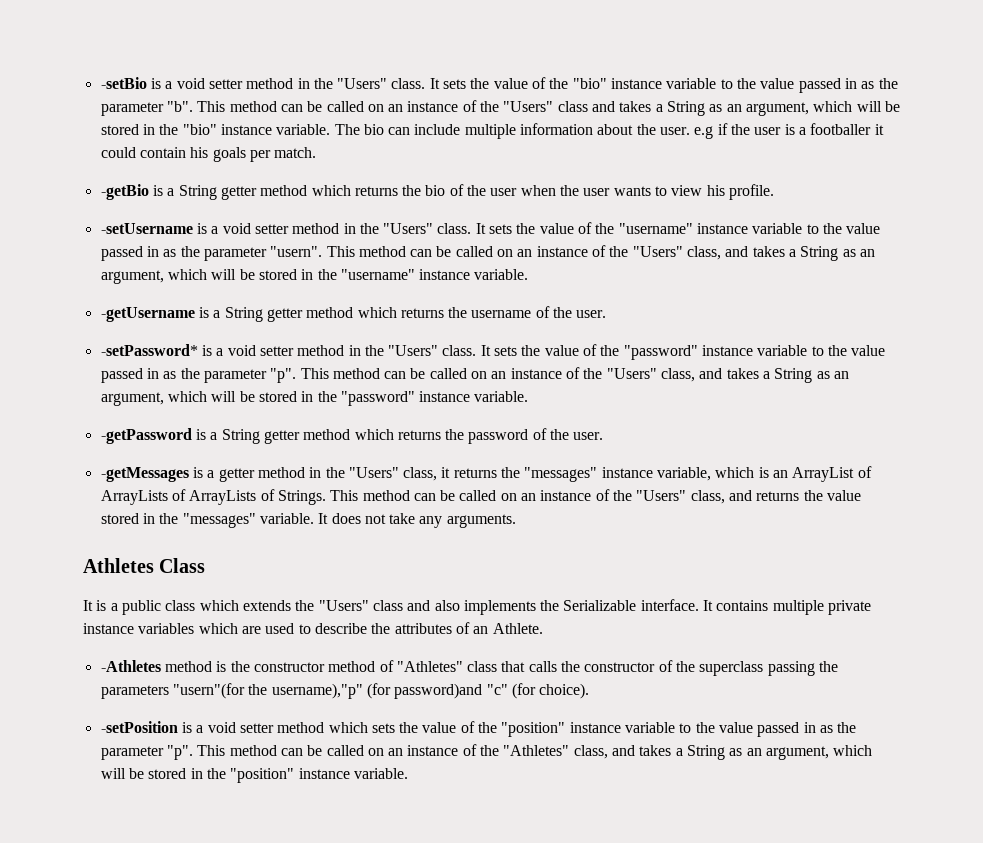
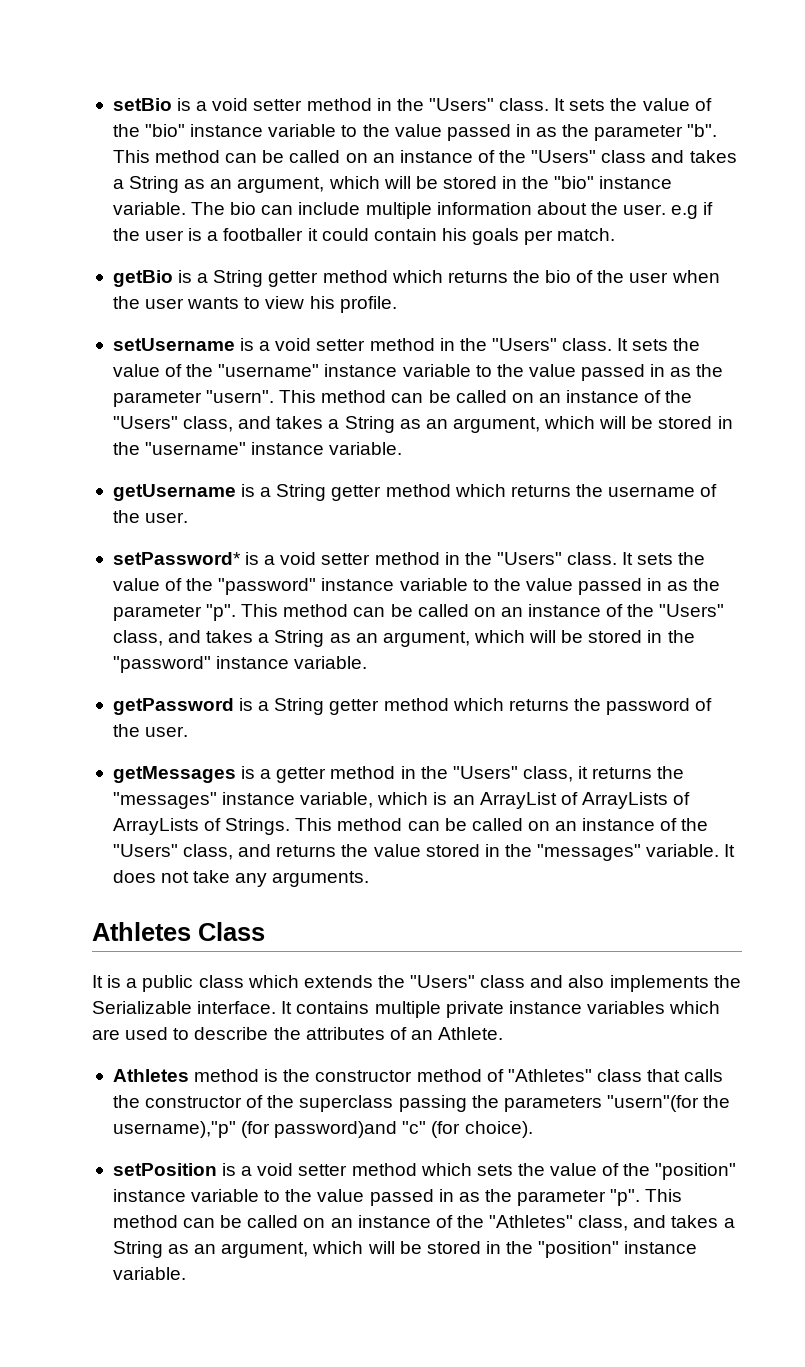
- -setBio is a void setter method in the "Users" class.
+ setBio is a void setter method in the "Users" class.
- -getBio is a String getter method which returns the bio of the user when the user wants to view his profile.
+ getBio is a String getter method which returns the bio of the user when the user wants to view his profile.
- -setUsername is a void setter method in the "Users" class.
+ setUsername is a void setter method in the "Users" class.
- -getUsername is a String getter method which returns the username of the user.
+ getUsername is a String getter method which returns the username of the user.
- -setPassword* is a void setter method in the "Users" class.
+ setPassword* is a void setter method in the "Users" class.
- -getPassword is a String getter method which returns the password of the user.
+ getPassword is a String getter method which returns the password of the user.
- -getMessages is a getter method in the "Users" class, it returns the "messages" instance variable, which is an ArrayList of ArrayLists of ArrayLists of Strings.
+ getMessages is a getter method in the "Users" class, it returns the "messages" instance variable, which is an ArrayList of ArrayLists of ArrayLists of Strings.
- -Athletes method is the constructor method of "Athletes" class that calls the constructor of the superclass passing the parameters "usern"(for the username),"p" (for password)and "c" (for choice).
+ Athletes method is the constructor method of "Athletes" class that calls the constructor of the superclass passing the parameters "usern"(for the username),"p" (for password)and "c" (for choice).
- -setPosition is a void setter method which sets the value of the "position" instance variable to the value passed in as the parameter "p".
+ setPosition is a void setter method which sets the value of the "position" instance variable to the value passed in as the parameter "p".

